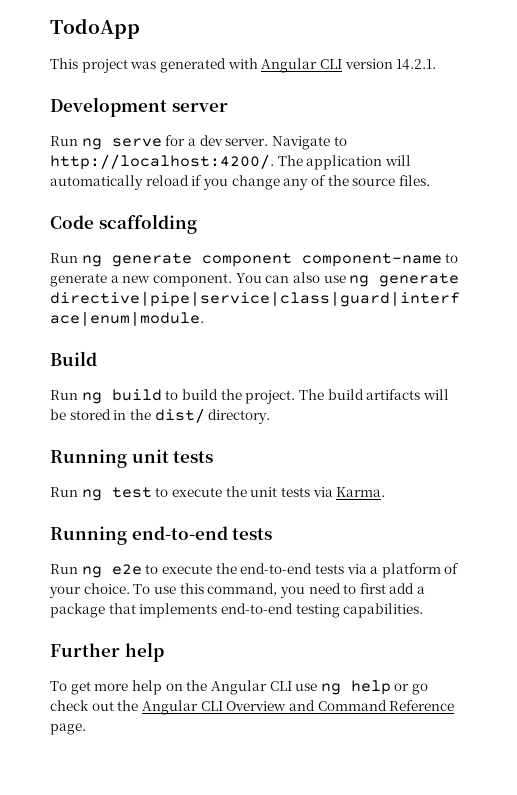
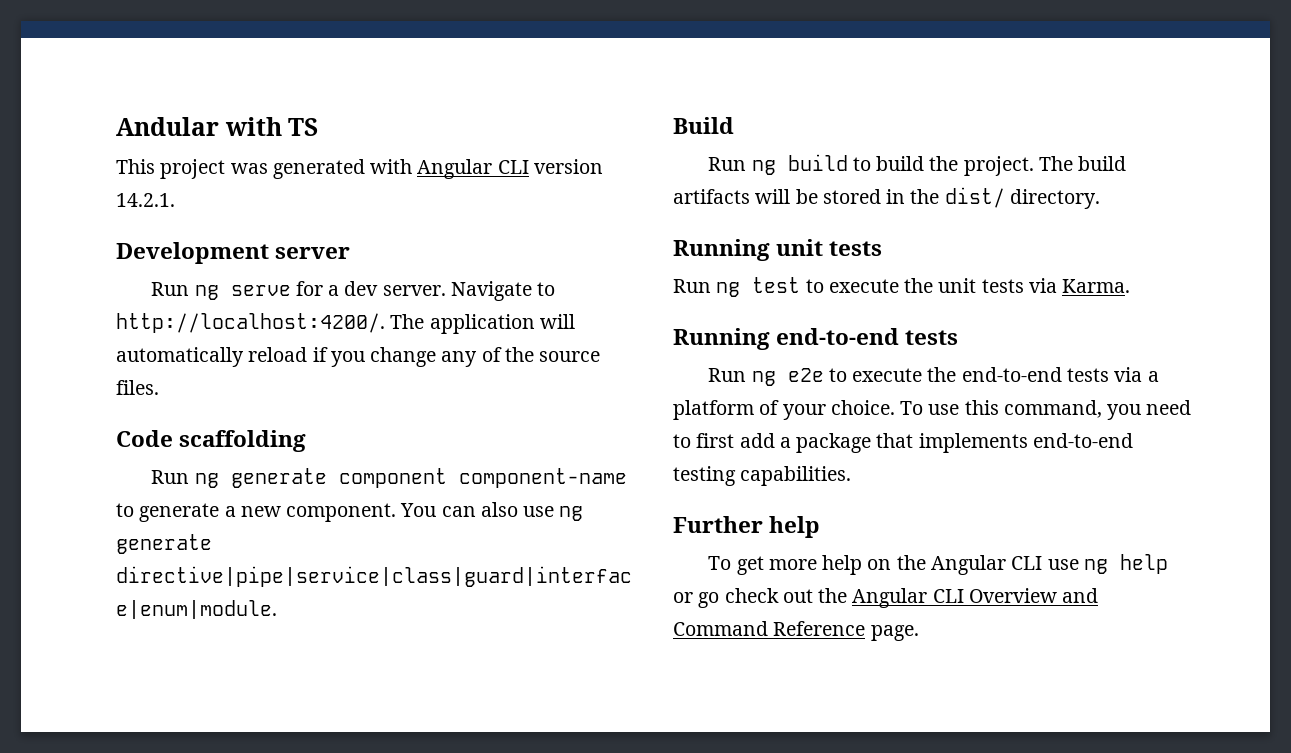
- TodoApp
+ Andular with TS

